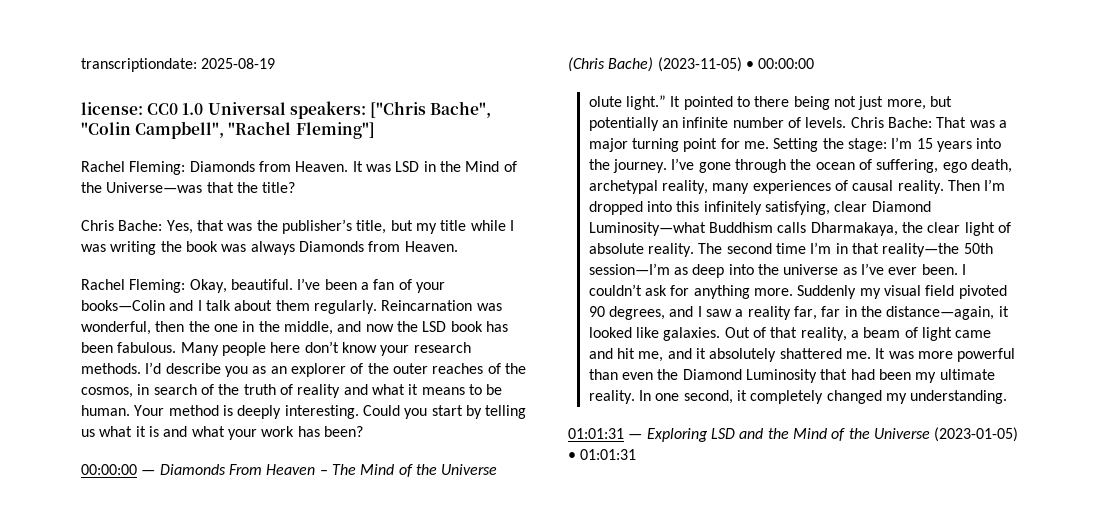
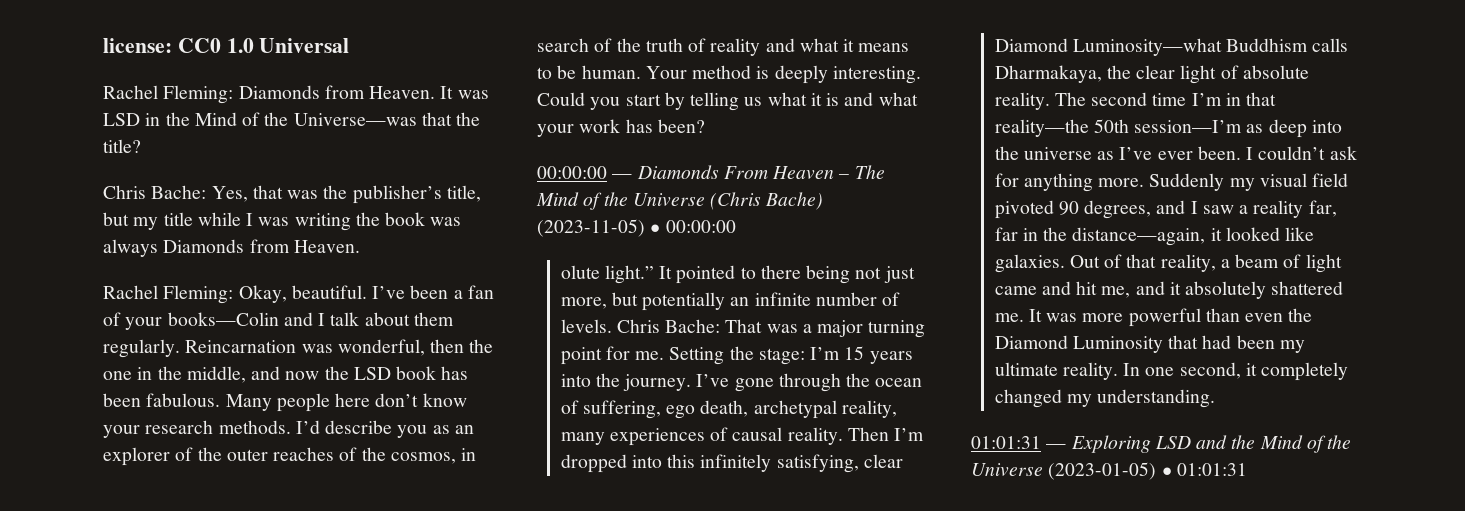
- transcriptiondate: 2025-08-19
- license: CC0 1.0 Universal speakers: ["Chris Bache", "Colin Campbell", "Rachel Fleming"]
+ license: CC0 1.0 Universal

